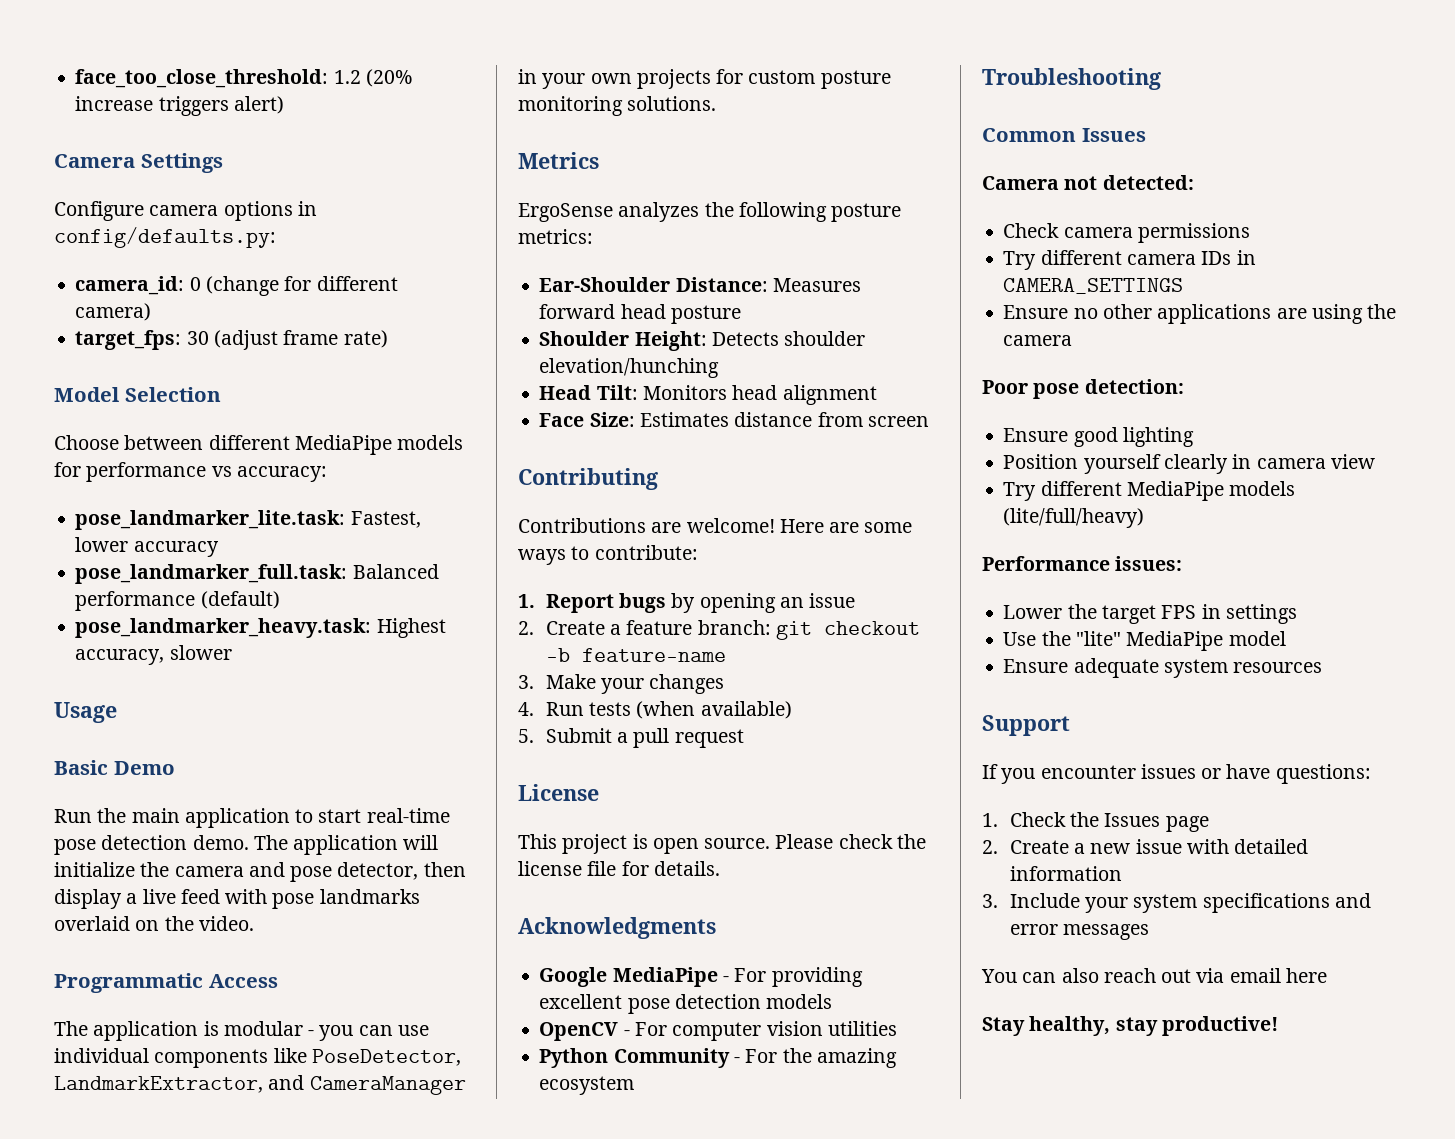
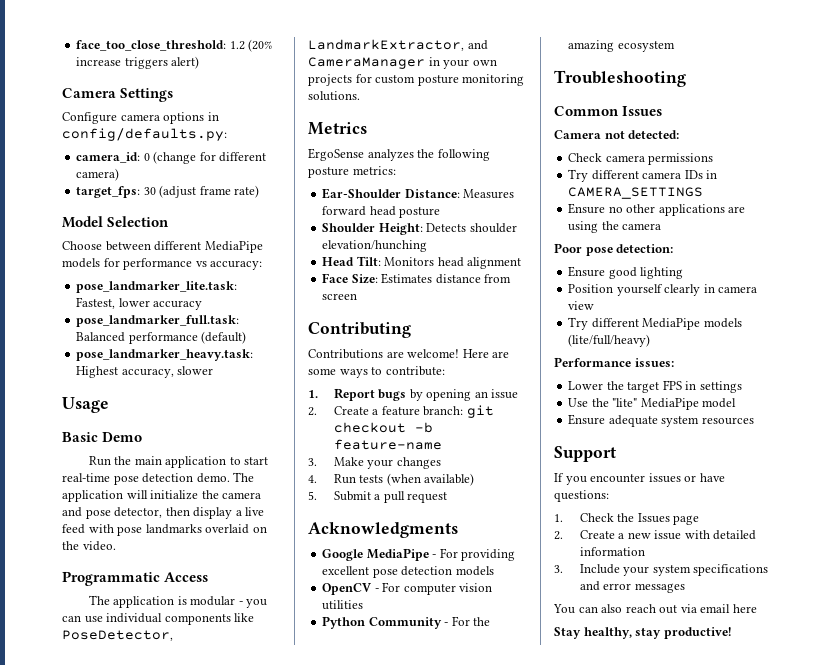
- License
- This project is open source. Please check the license file for details.

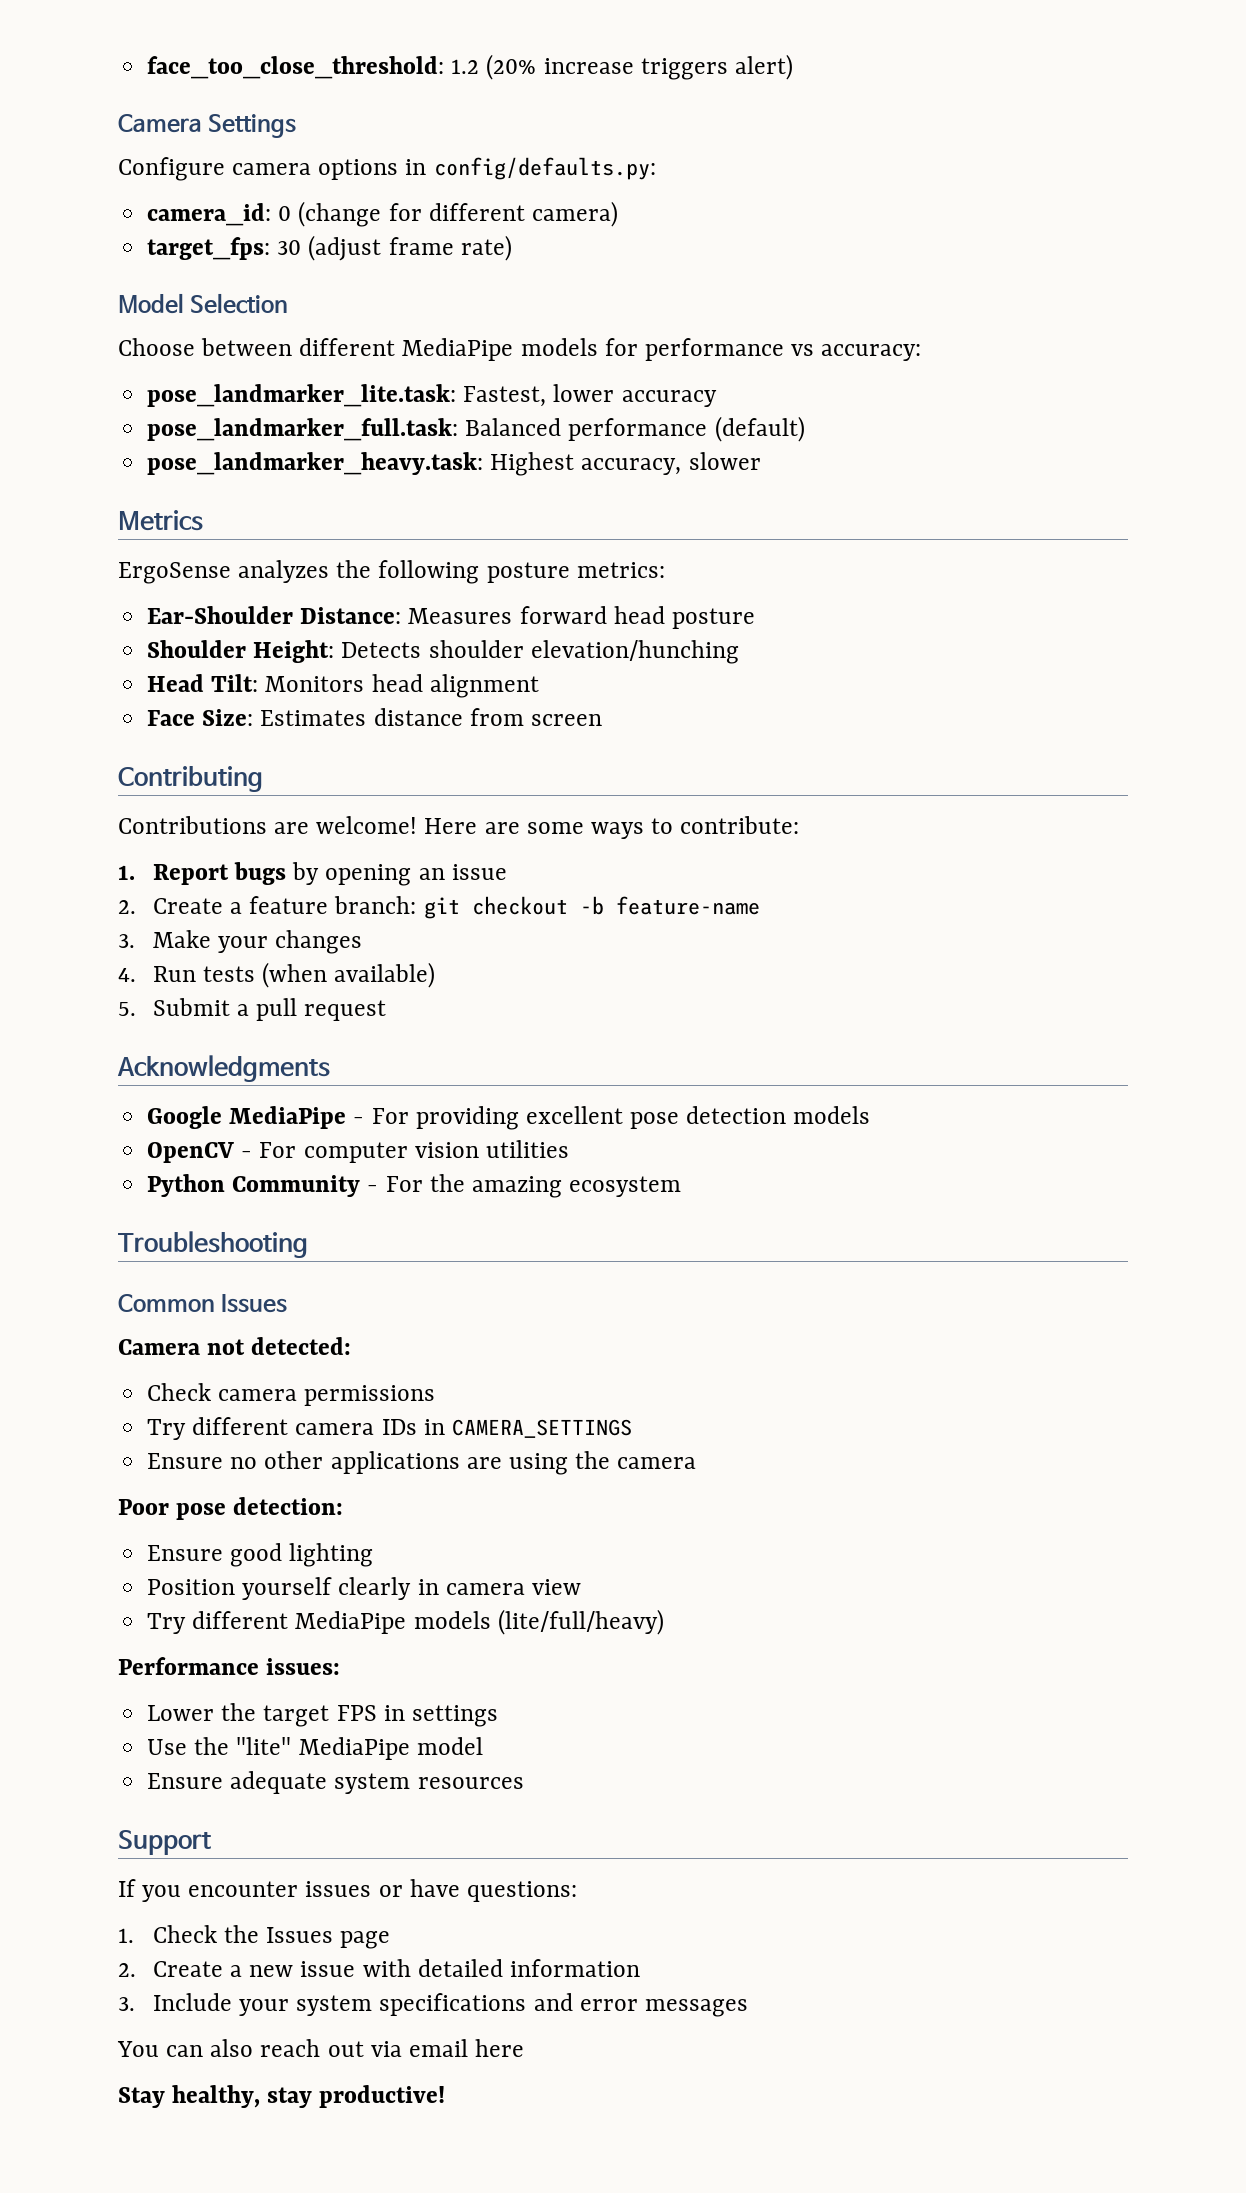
- Usage
- Basic Demo
- Run the main application to start real-time pose detection demo. The application will initialize the camera and pose detector, then display a live feed with pose landmarks overlaid on the video.
- Programmatic Access
- The application is modular - you can use individual components like PoseDetector, LandmarkExtractor, and CameraManager in your own projects for custom posture monitoring solutions.

